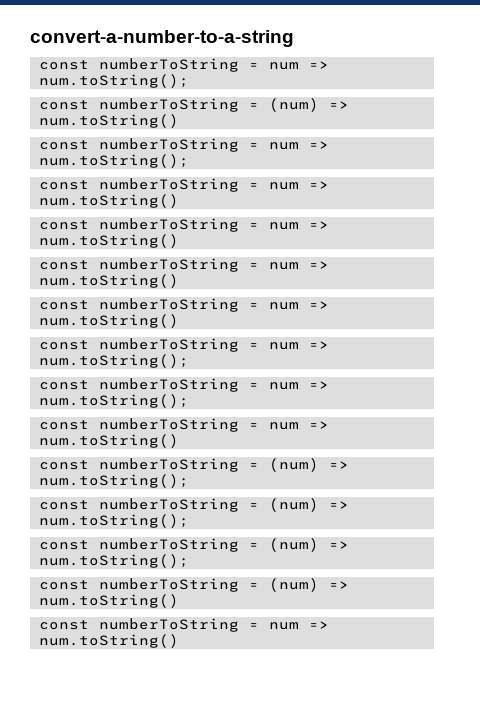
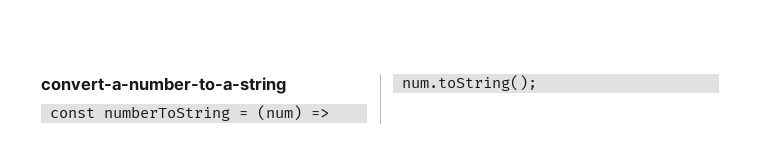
  convert-a-number-to-a-string
- const numberToString = num => num.toString();
- const numberToString = (num) => num.toString()
- const numberToString = num => num.toString();
- const numberToString = num => num.toString()
- const numberToString = num => num.toString()
- const numberToString = num => num.toString()
- const numberToString = num => num.toString()
- const numberToString = num => num.toString();
- const numberToString = num => num.toString();
- const numberToString = num => num.toString()
  const numberToString = (num) => num.toString();
- const numberToString = (num) => num.toString();
- const numberToString = (num) => num.toString();
- const numberToString = (num) => num.toString()
- const numberToString = num => num.toString()

